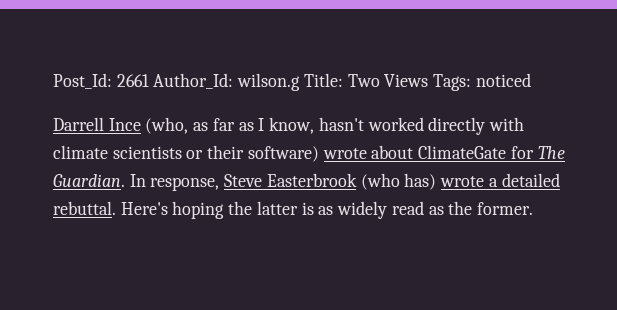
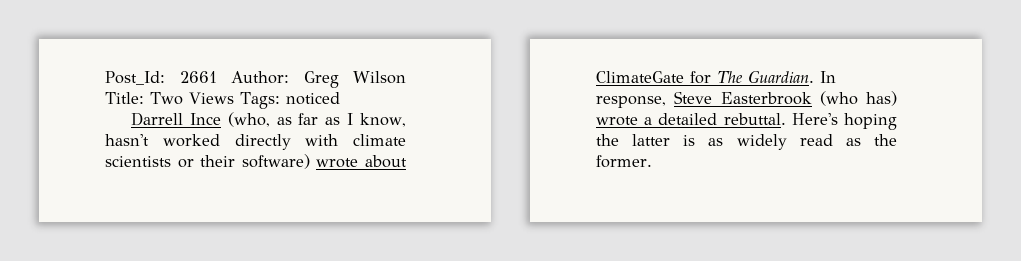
- Post_Id: 2661 Author_Id: wilson.g Title: Two Views Tags: noticed
+ Post_Id: 2661 Author: Greg Wilson Title: Two Views Tags: noticed

